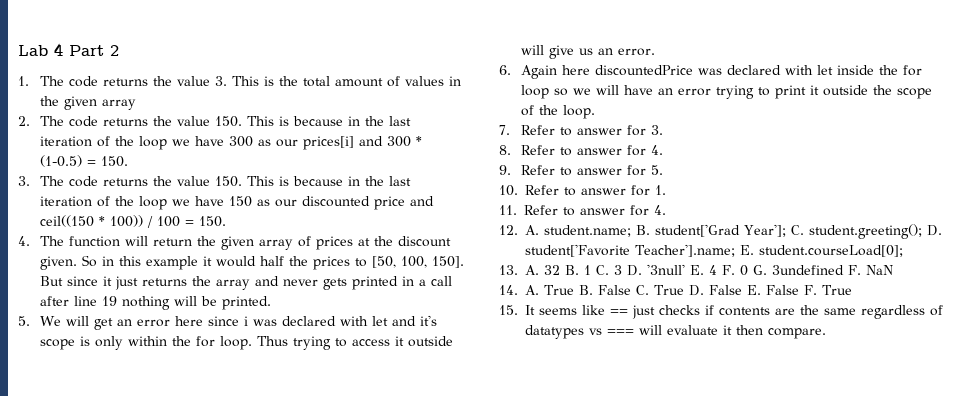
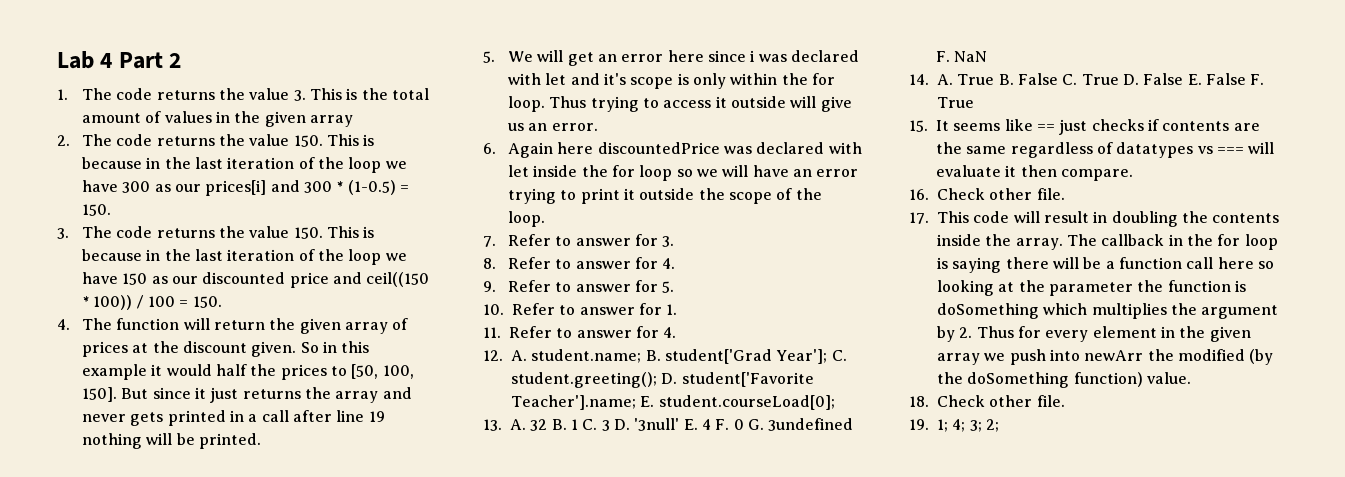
+ 16. Check other file.
+ 17. This code will result in doubling the contents inside the array. The callback in the for loop is saying there will be a function call here so looking at the parameter the function is doSomething which multiplies the argument by 2. Thus for every element in the given array we push into newArr the modified (by the doSomething function) value.
+ 18. Check other file.
+ 19. 1; 4; 3; 2;

